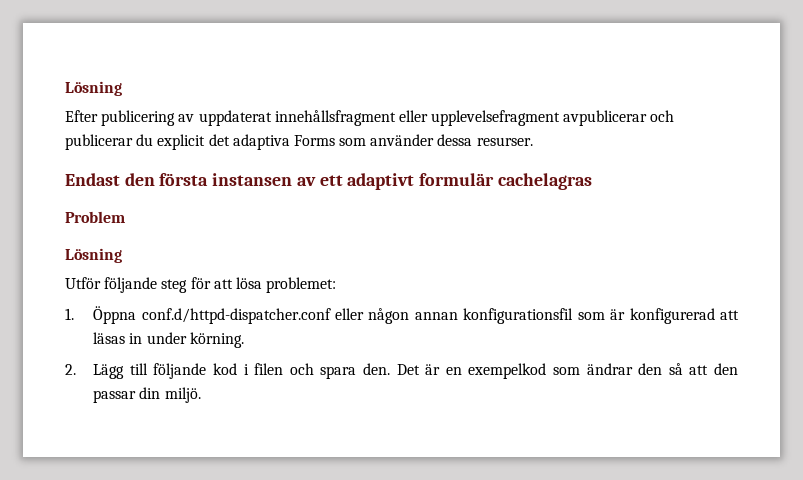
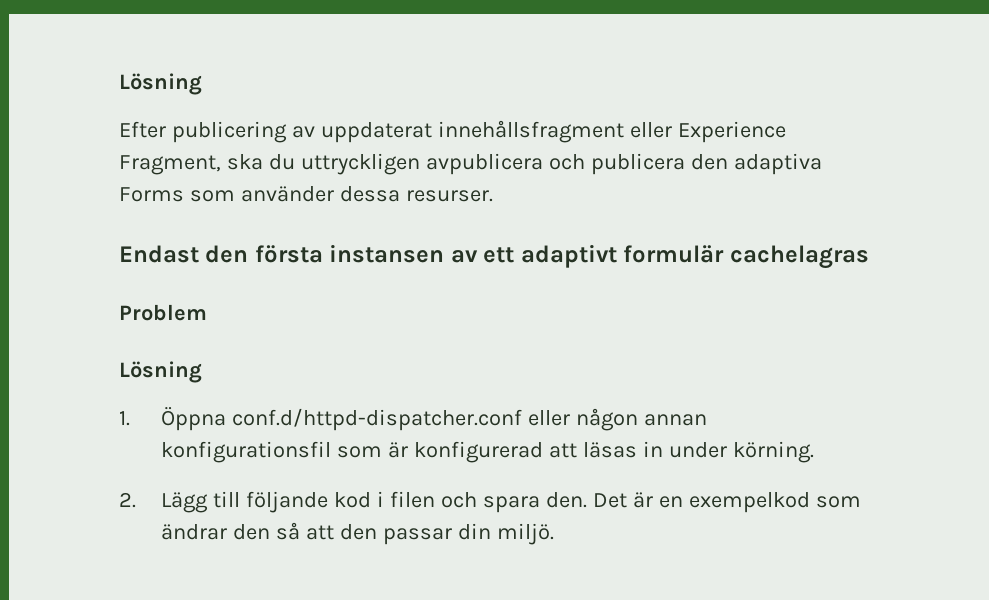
- Efter publicering av uppdaterat innehållsfragment eller upplevelsefragment avpublicerar och publicerar du explicit det adaptiva Forms som använder dessa resurser.
+ Efter publicering av uppdaterat innehållsfragment eller Experience Fragment, ska du uttryckligen avpublicera och publicera den adaptiva Forms som använder dessa resurser.
- Utför följande steg för att lösa problemet:

